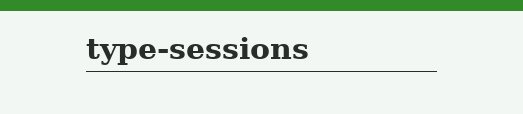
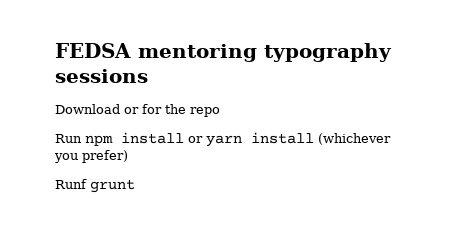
- type-sessions
+ FEDSA mentoring typography sessions
+ Download or for the repo
+ Run npm install or yarn install (whichever you prefer)
+ Runf grunt

